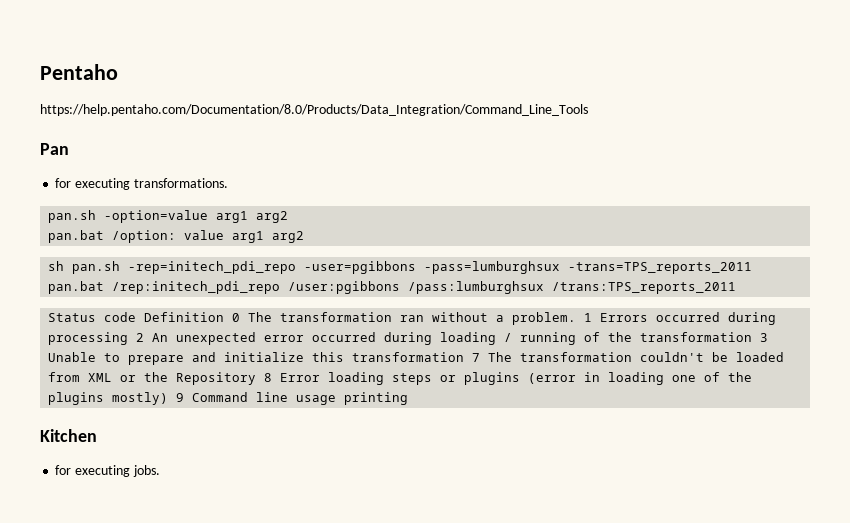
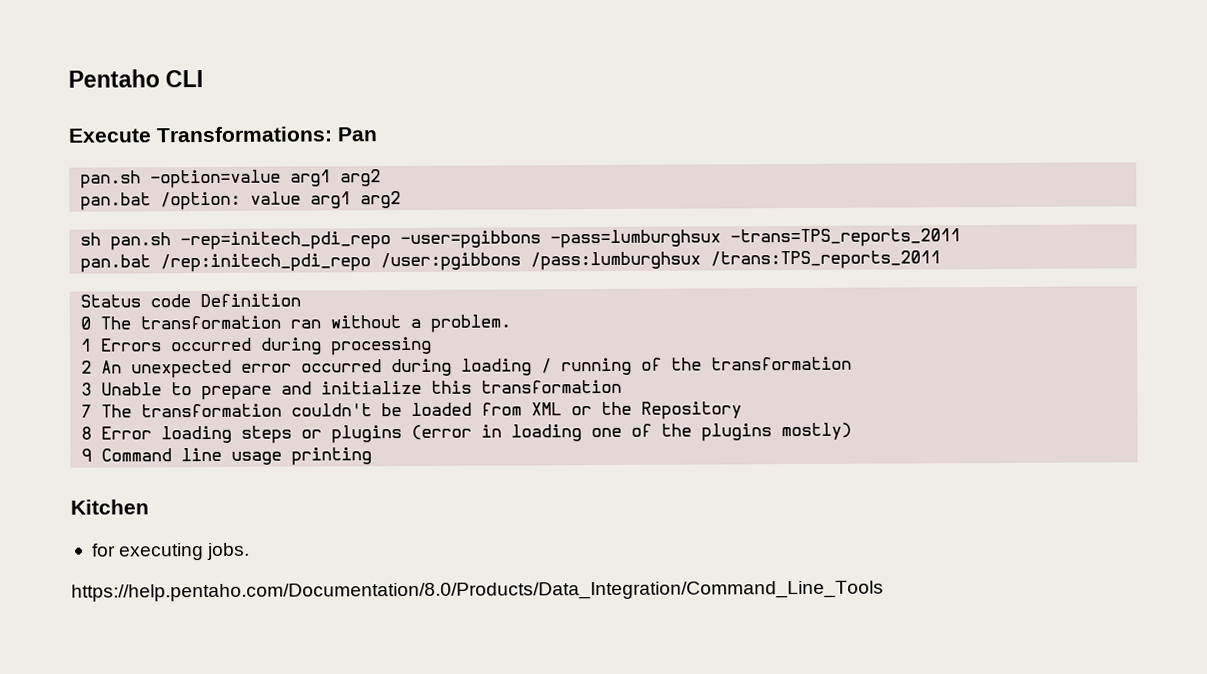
- Pentaho
- https://help.pentaho.com/Documentation/8.0/Products/Data_Integration/Command_Line_Tools
- Pan
- for executing transformations.
+ Pentaho CLI
+ Execute Transformations: Pan
- Status code Definition 0 The transformation ran without a problem. 1 Errors occurred during processing 2 An unexpected error occurred during loading / running of the transformation 3 Unable to prepare and initialize this transformation 7 The transformation couldn't be loaded from XML or the Repository 8 Error loading steps or plugins (error in loading one of the plugins mostly) 9 Command line usage printing
+ Status code Definition
+ 0 The transformation ran without a problem.
+ 1 Errors occurred during processing
+ 2 An unexpected error occurred during loading / running of the transformation
+ 3 Unable to prepare and initialize this transformation
+ 7 The transformation couldn't be loaded from XML or the Repository
+ 8 Error loading steps or plugins (error in loading one of the plugins mostly)
+ 9 Command line usage printing
+ https://help.pentaho.com/Documentation/8.0/Products/Data_Integration/Command_Line_Tools

